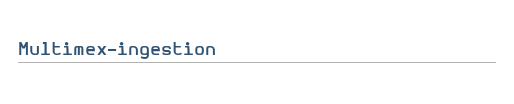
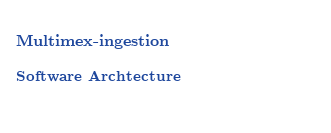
+ Software Archtecture

